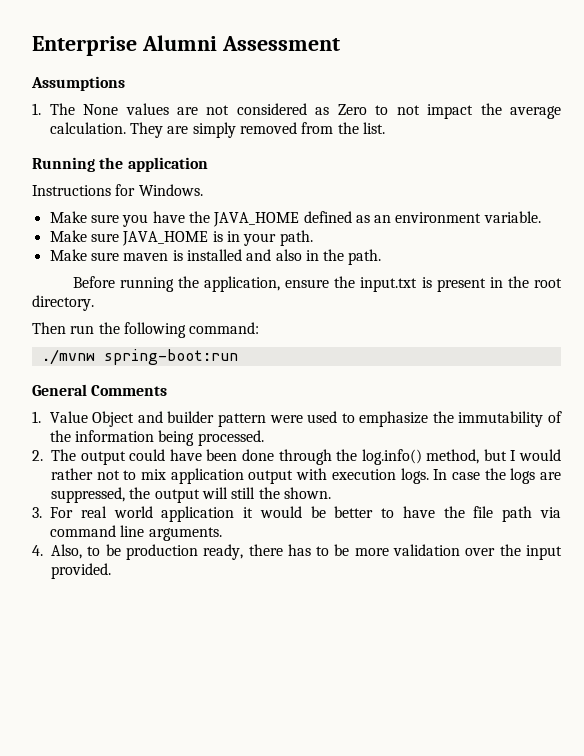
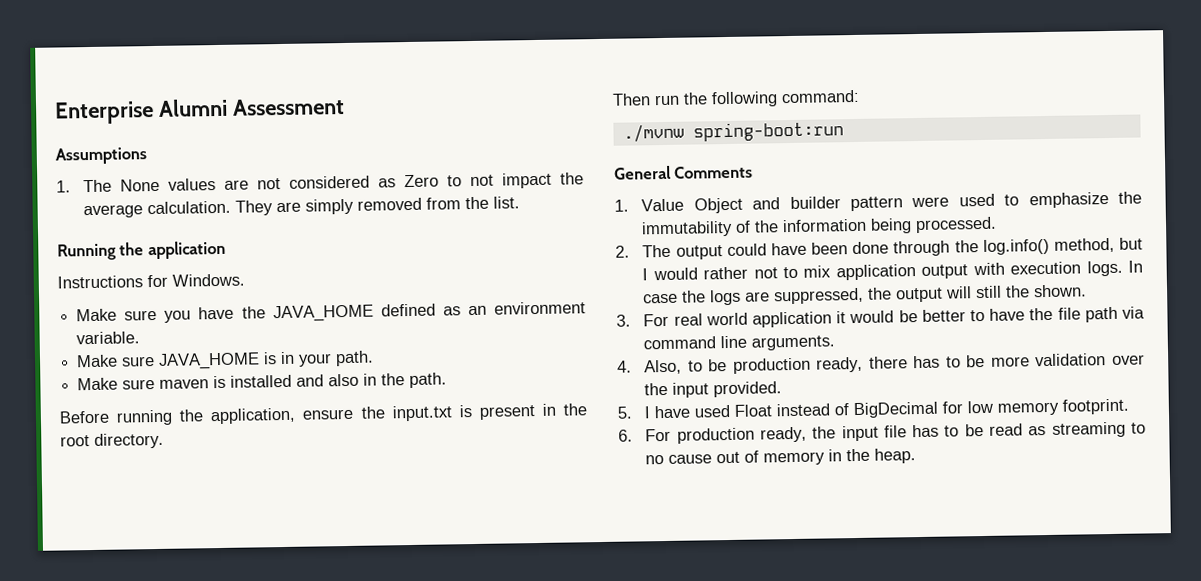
+ 5. I have used Float instead of BigDecimal for low memory footprint.
+ 6. For production ready, the input file has to be read as streaming to no cause out of memory in the heap.

